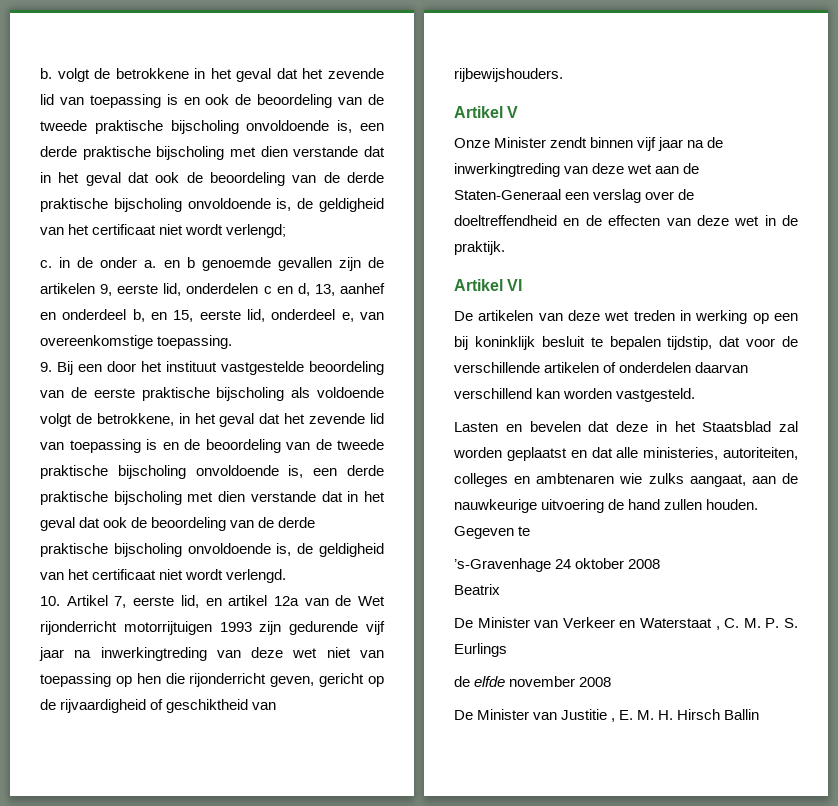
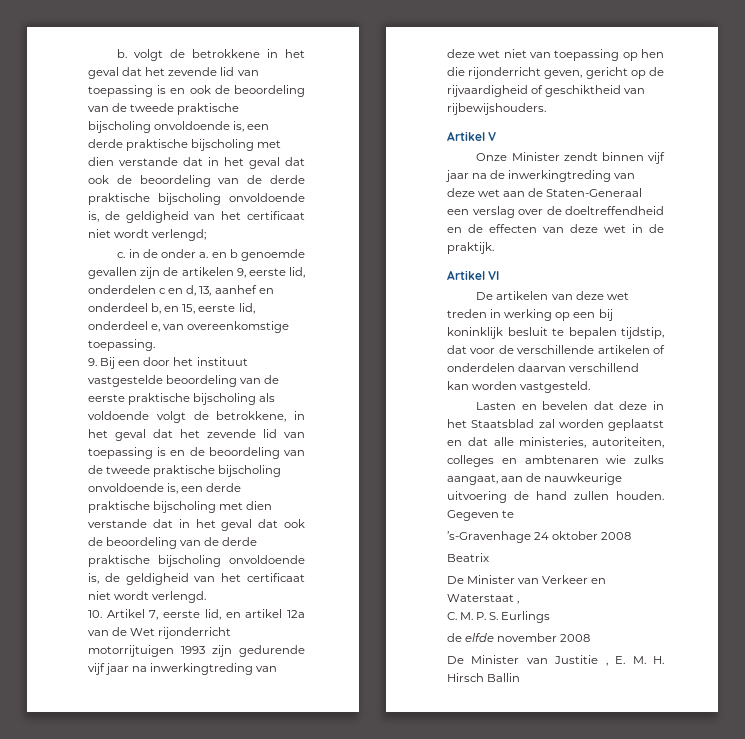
- De Minister van Verkeer en Waterstaat , C. M. P. S. Eurlings
+ De Minister van Verkeer en Waterstaat ,
+ C. M. P. S. Eurlings

